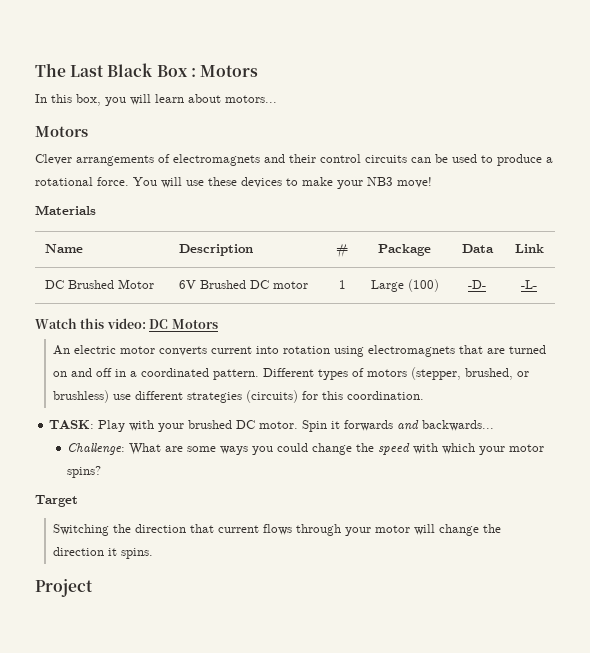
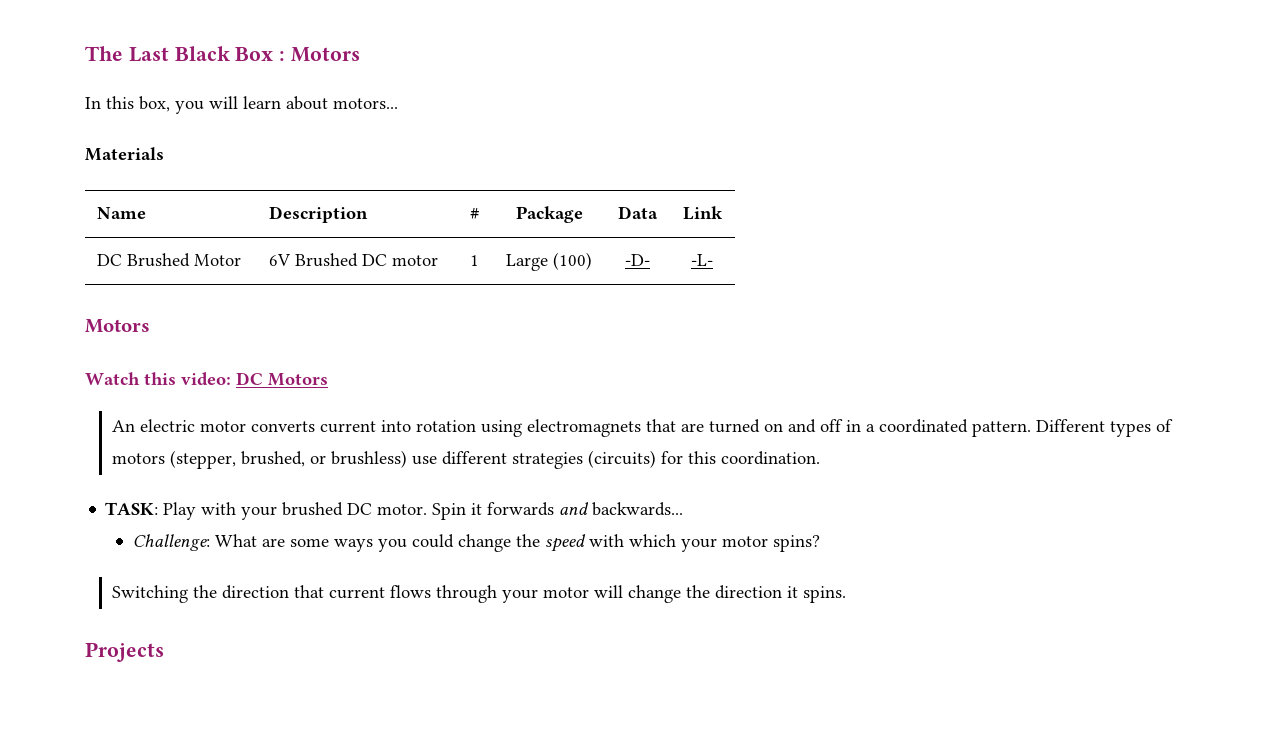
  In this box, you will learn about motors...
- Motors
- Clever arrangements of electromagnets and their control circuits can be used to produce a rotational force. You will use these devices to make your NB3 move!
  DC Brushed Motor | 6V Brushed DC motor | 1 | Large (100) | -D- | -L-
+ Motors
- Target
- Project
+ Projects

